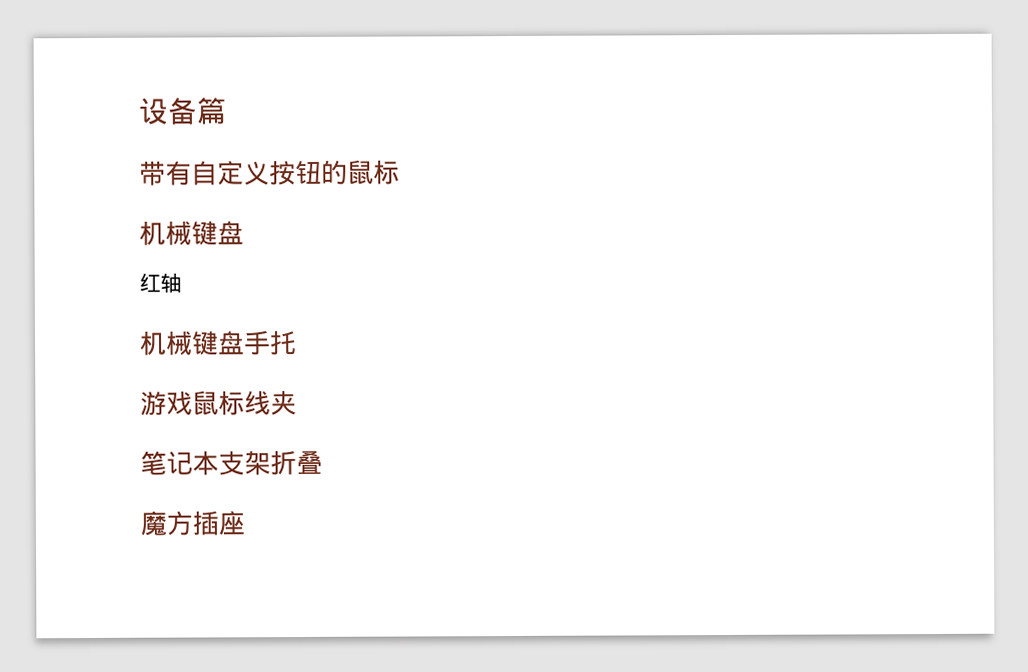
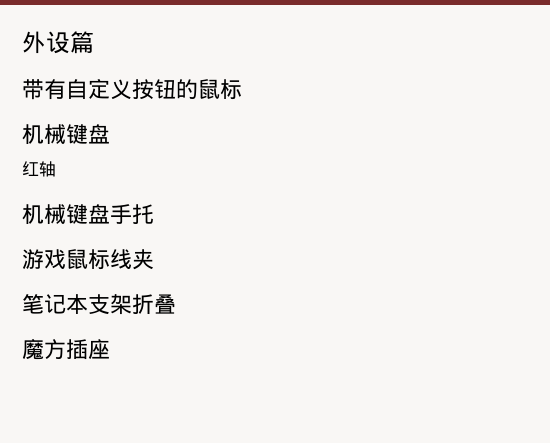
- 设备篇
+ 外设篇

